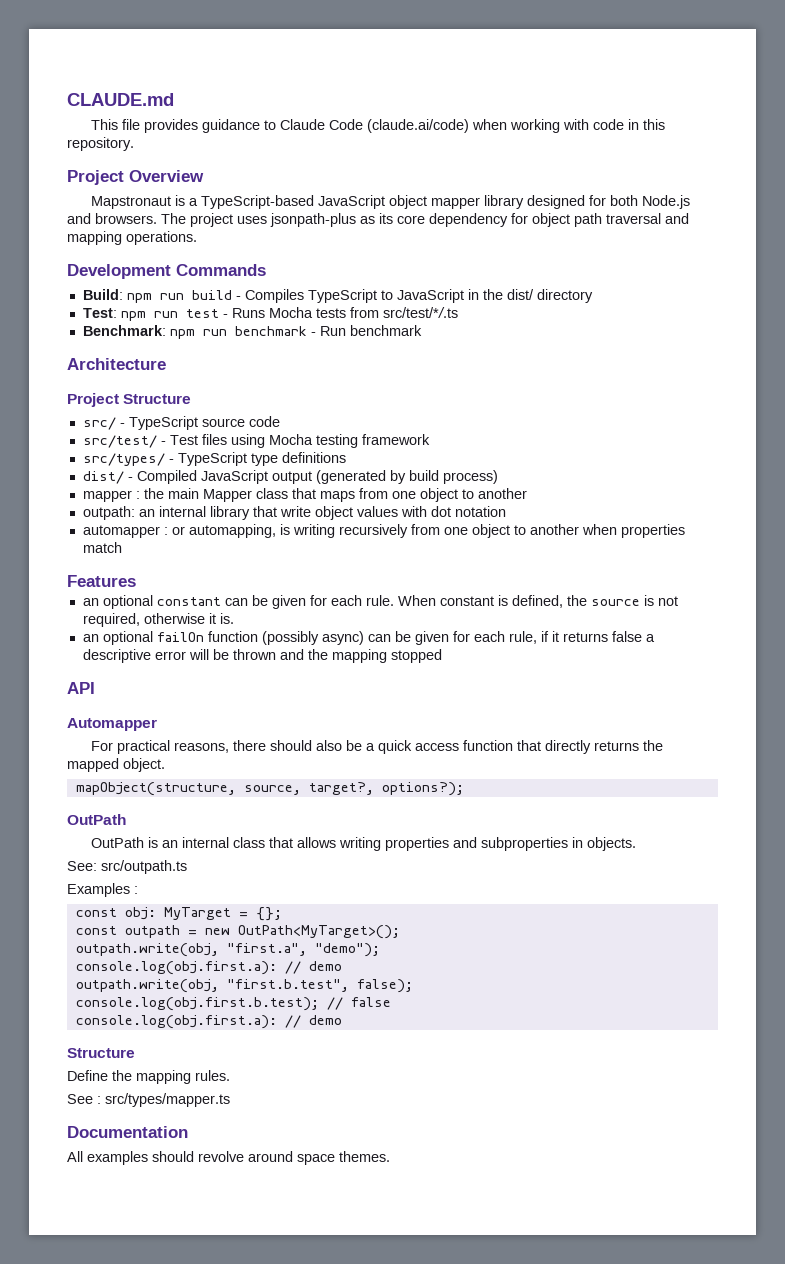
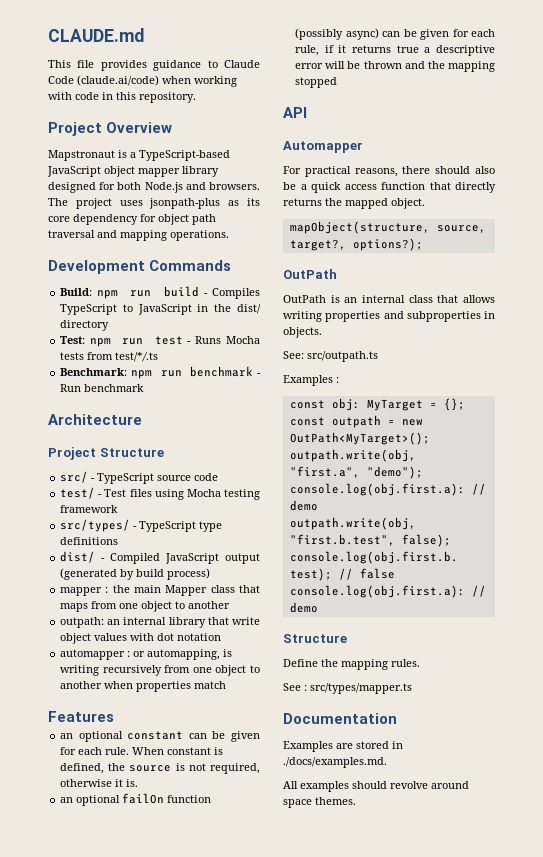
- Test: npm run test - Runs Mocha tests from src/test/*/.ts
+ Test: npm run test - Runs Mocha tests from test/*/.ts
- src/test/ - Test files using Mocha testing framework
+ test/ - Test files using Mocha testing framework
- an optional failOn function (possibly async) can be given for each rule, if it returns false a descriptive error will be thrown and the mapping stopped
+ an optional failOn function (possibly async) can be given for each rule, if it returns true a descriptive error will be thrown and the mapping stopped
+ Examples are stored in ./docs/examples.md.

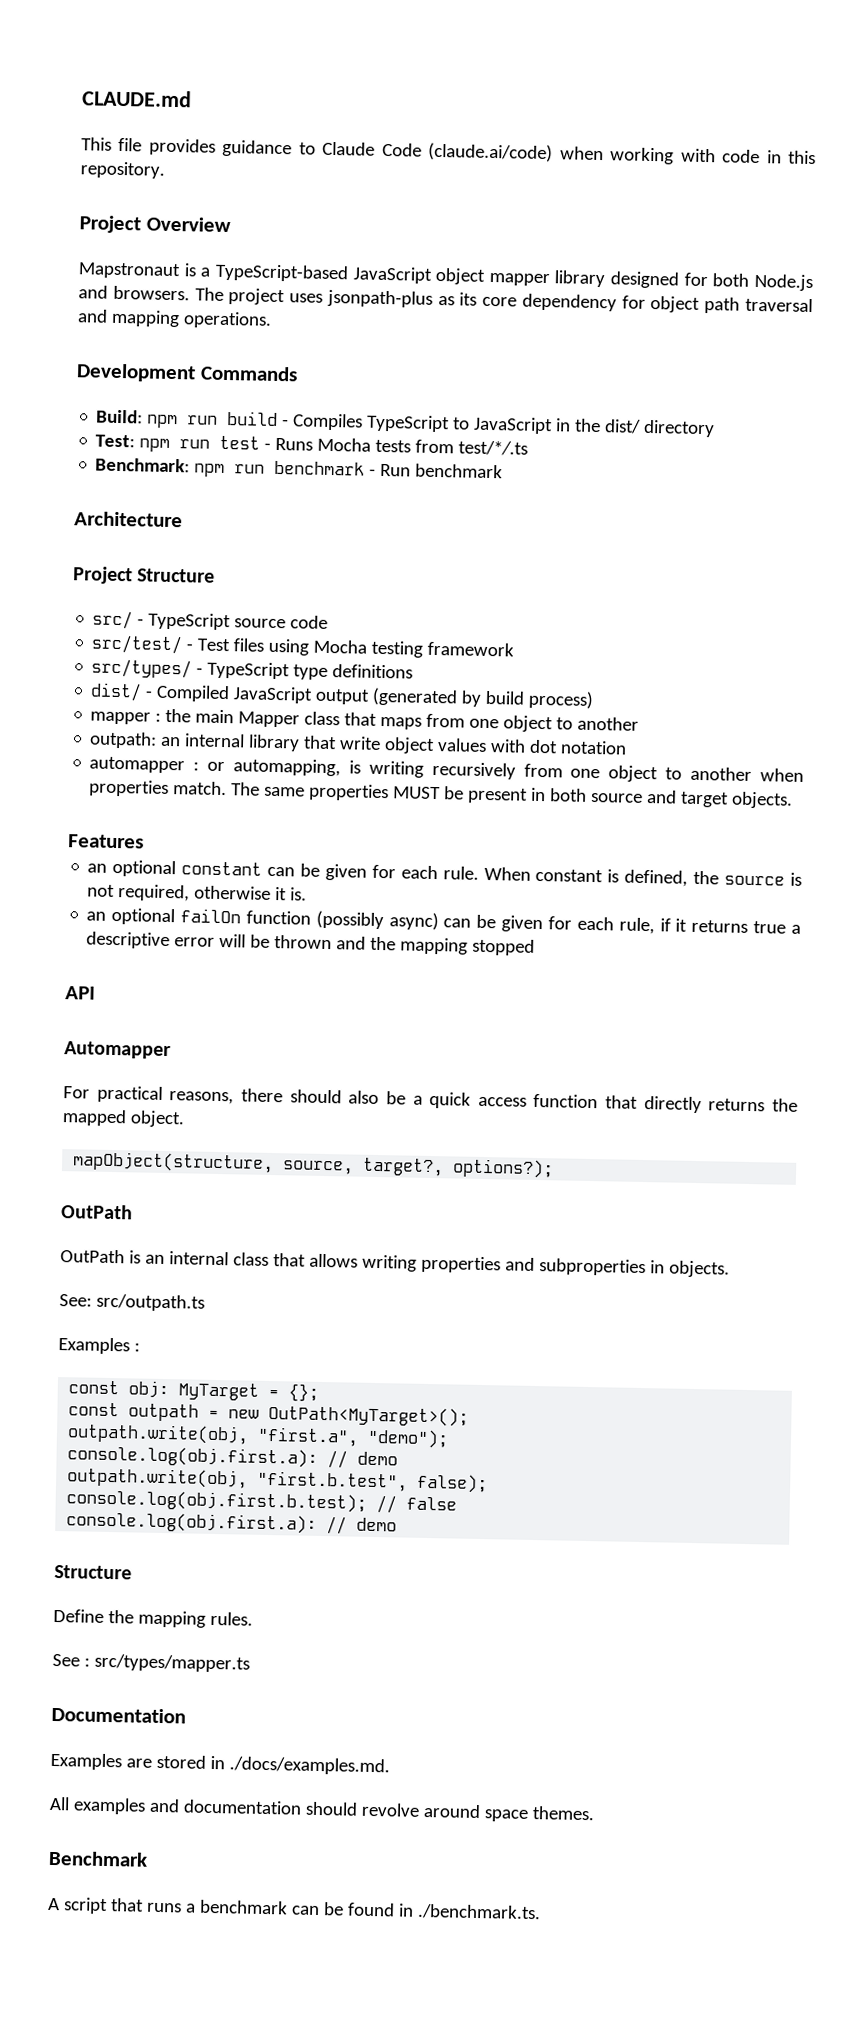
- test/ - Test files using Mocha testing framework
+ src/test/ - Test files using Mocha testing framework
- automapper : or automapping, is writing recursively from one object to another when properties match
+ automapper : or automapping, is writing recursively from one object to another when properties match. The same properties MUST be present in both source and target objects.
- All examples should revolve around space themes.
+ All examples and documentation should revolve around space themes.
+ Benchmark
+ A script that runs a benchmark can be found in ./benchmark.ts.

